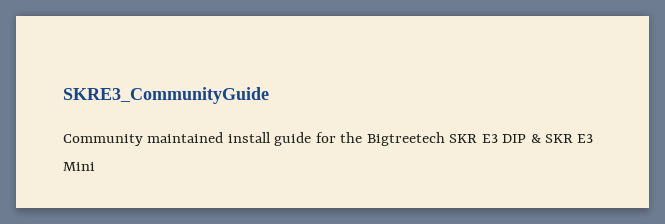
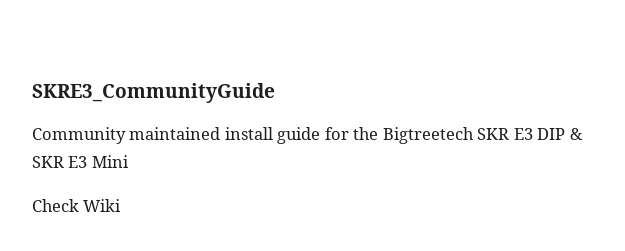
+ Check Wiki

